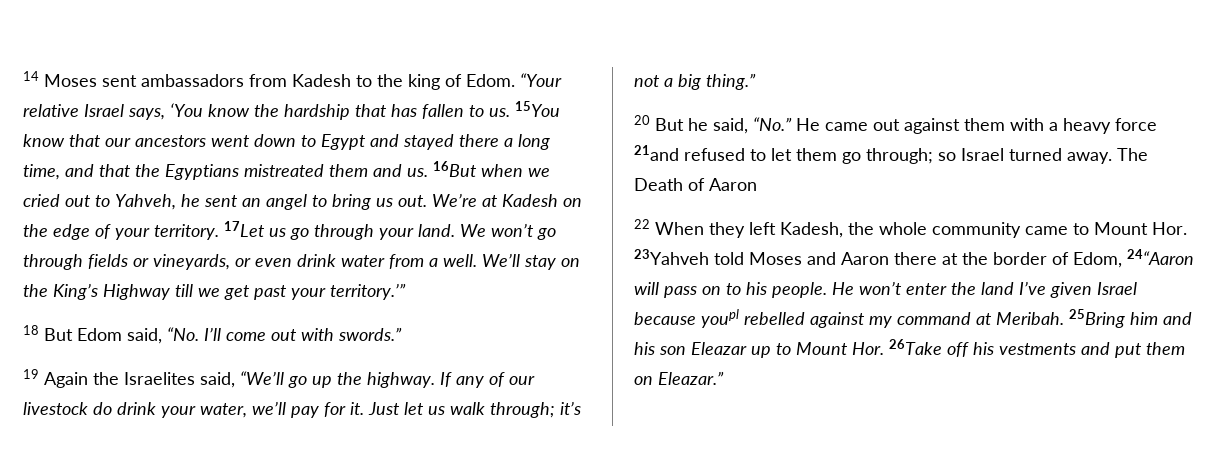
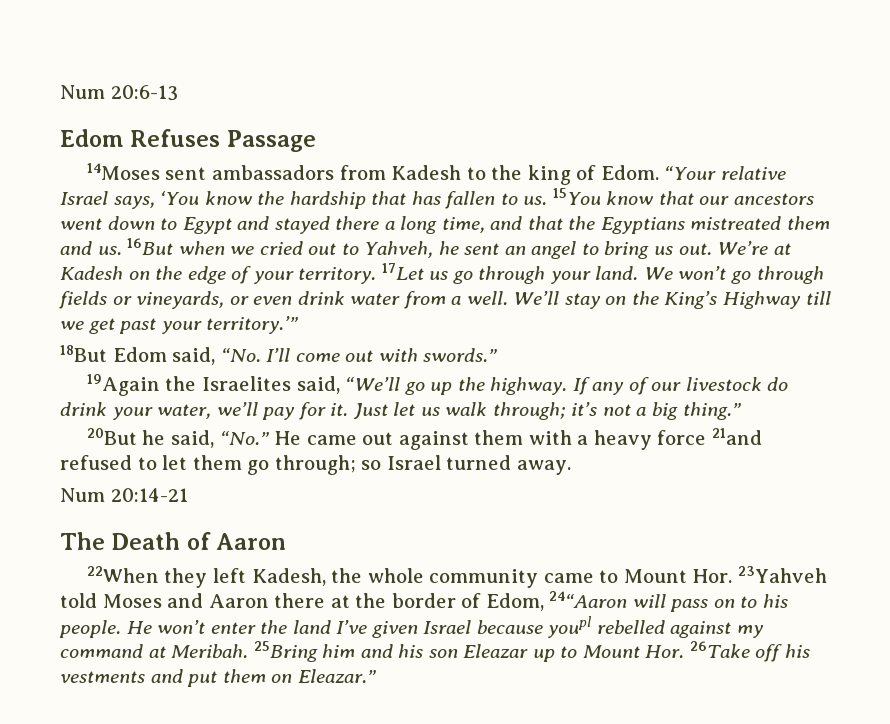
- 14 Moses sent ambassadors from Kadesh to the king of Edom.
+ Num 20:6-13
+ Edom Refuses Passage
+ 14Moses sent ambassadors from Kadesh to the king of Edom.
- 18 But Edom said, “No. I’ll come out with swords.”
+ 18But Edom said, “No. I’ll come out with swords.”
- 19 Again the Israelites said, “We’ll go up the highway.
+ 19Again the Israelites said, “We’ll go up the highway.
- 20 But he said, “No.” He came out against them with a heavy force 21and refused to let them go through; so Israel turned away. The Death of Aaron
+ 20But he said, “No.” He came out against them with a heavy force 21and refused to let them go through; so Israel turned away.
+ Num 20:14-21
+ The Death of Aaron
- 22 When they left Kadesh, the whole community came to Mount Hor. 23Yahveh told Moses and Aaron there at the border of Edom, 24“Aaron will pass on to his people.
+ 22When they left Kadesh, the whole community came to Mount Hor. 23Yahveh told Moses and Aaron there at the border of Edom, 24“Aaron will pass on to his people.

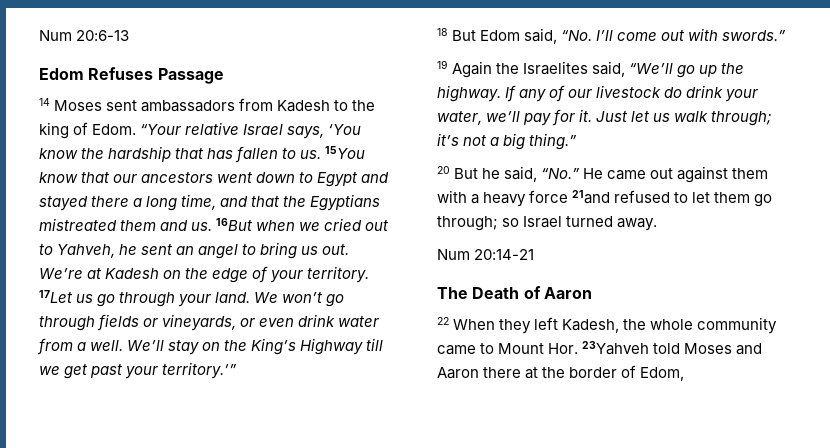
- 14Moses sent ambassadors from Kadesh to the king of Edom.
+ 14 Moses sent ambassadors from Kadesh to the king of Edom.
- 18But Edom said, “No. I’ll come out with swords.”
+ 18 But Edom said, “No. I’ll come out with swords.”
- 19Again the Israelites said, “We’ll go up the highway.
+ 19 Again the Israelites said, “We’ll go up the highway.
- 20But he said, “No.” He came out against them with a heavy force 21and refused to let them go through; so Israel turned away.
+ 20 But he said, “No.” He came out against them with a heavy force 21and refused to let them go through; so Israel turned away.
- 22When they left Kadesh, the whole community came to Mount Hor. 23Yahveh told Moses and Aaron there at the border of Edom, 24“Aaron will pass on to his people. He won’t enter the land I’ve given Israel because youpl rebelled against my command at Meribah. 25Bring him and his son Eleazar up to Mount Hor. 26Take off his vestments and put them on Eleazar.”
+ 22 When they left Kadesh, the whole community came to Mount Hor. 23Yahveh told Moses and Aaron there at the border of Edom,

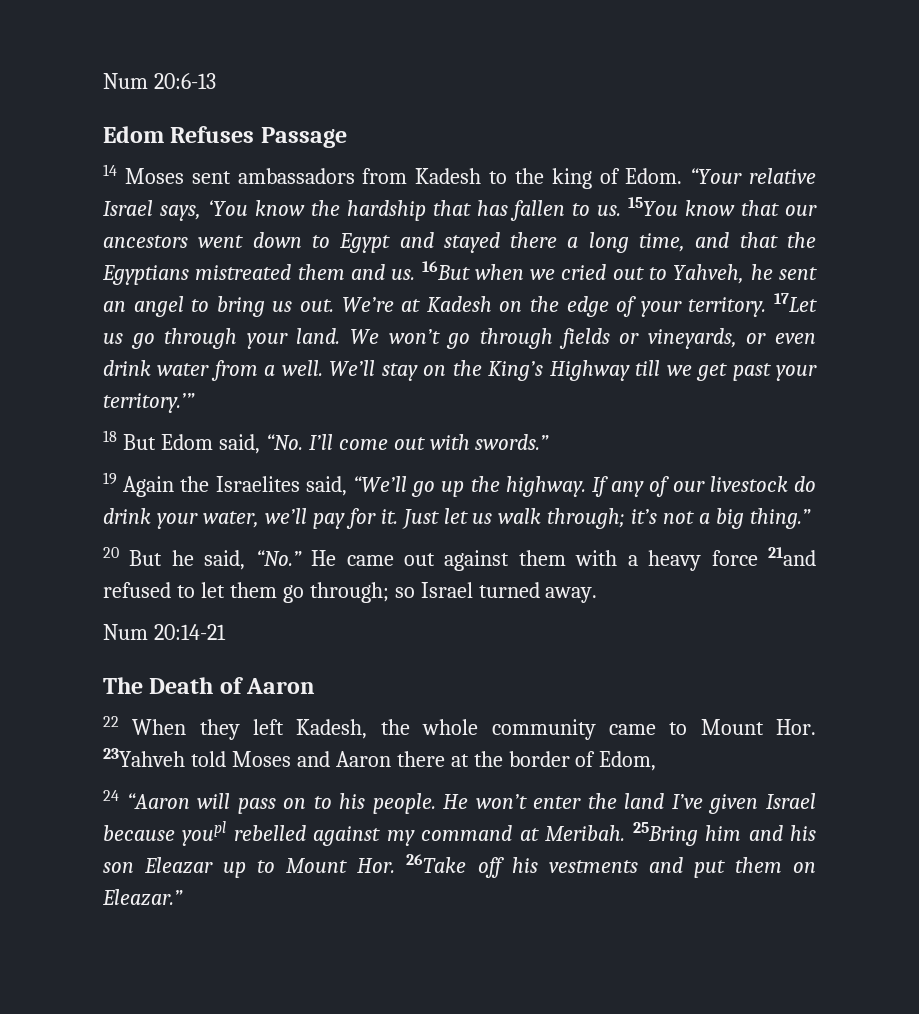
+ 24 “Aaron will pass on to his people. He won’t enter the land I’ve given Israel because youpl rebelled against my command at Meribah. 25Bring him and his son Eleazar up to Mount Hor. 26Take off his vestments and put them on Eleazar.”

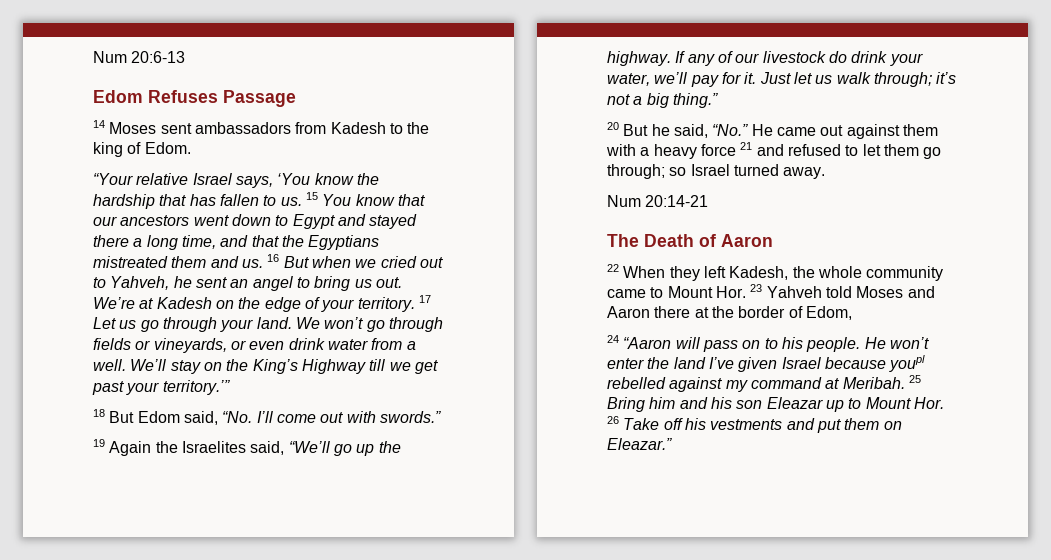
- 14 Moses sent ambassadors from Kadesh to the king of Edom. “Your relative Israel says, ‘You know the hardship that has fallen to us.
+ 14 Moses sent ambassadors from Kadesh to the king of Edom.
+ “Your relative Israel says, ‘You know the hardship that has fallen to us.
- 15You know that our ancestors went down to Egypt and stayed there a long time, and that the Egyptians mistreated them and us.
+ 15 You know that our ancestors went down to Egypt and stayed there a long time, and that the Egyptians mistreated them and us.
- 16But when we cried out to Yahveh, he sent an angel to bring us out.
+ 16 But when we cried out to Yahveh, he sent an angel to bring us out.
- 17Let us go through your land.
+ 17 Let us go through your land.
- 20 But he said, “No.” He came out against them with a heavy force 21and refused to let them go through; so Israel turned away.
+ 20 But he said, “No.” He came out against them with a heavy force 21 and refused to let them go through; so Israel turned away.
- 22 When they left Kadesh, the whole community came to Mount Hor. 23Yahveh told Moses and Aaron there at the border of Edom,
+ 22 When they left Kadesh, the whole community came to Mount Hor. 23 Yahveh told Moses and Aaron there at the border of Edom,
- 25Bring him and his son Eleazar up to Mount Hor. 26Take off his vestments and put them on Eleazar.”
+ 25 Bring him and his son Eleazar up to Mount Hor. 26 Take off his vestments and put them on Eleazar.”

